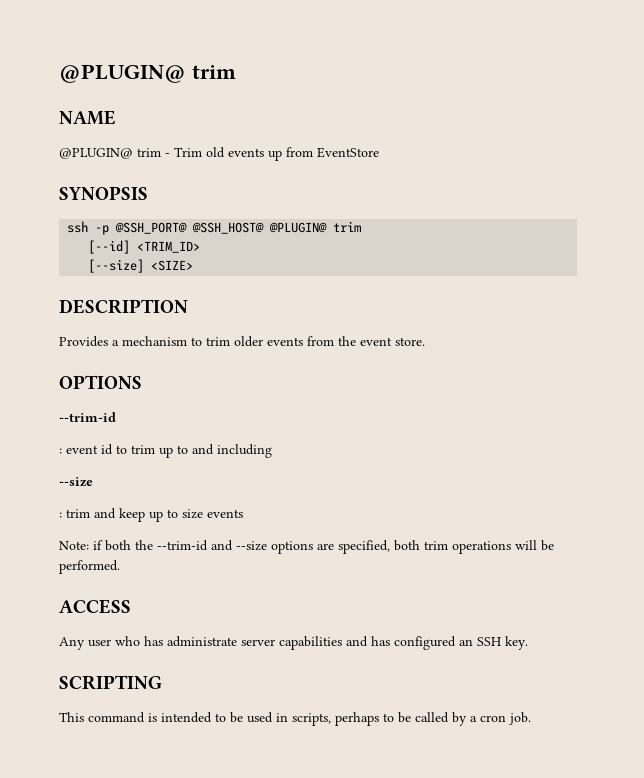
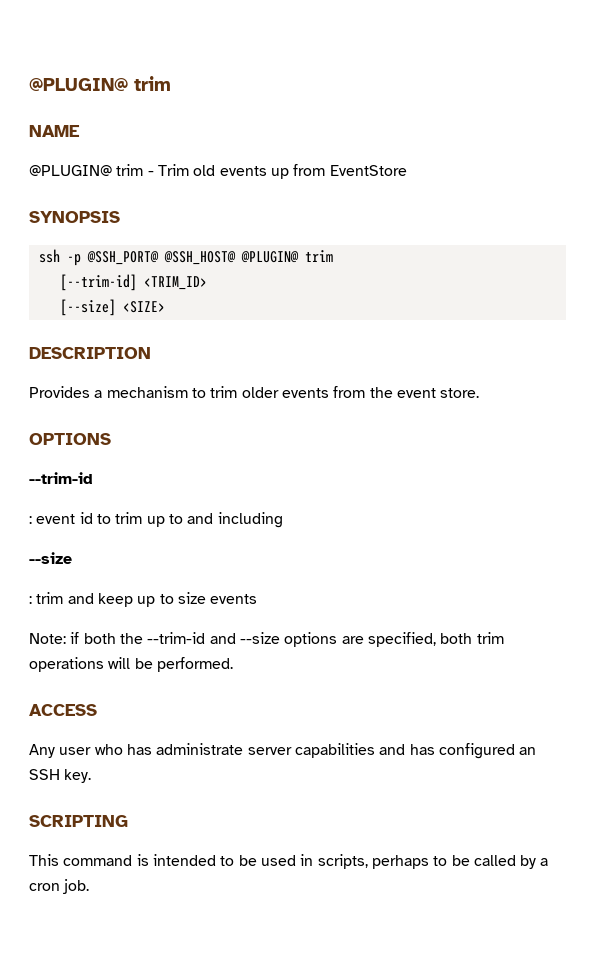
- [--id] <TRIM_ID>
+ [--trim-id] <TRIM_ID>

